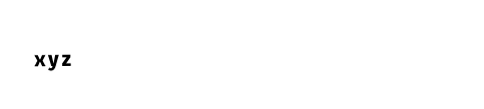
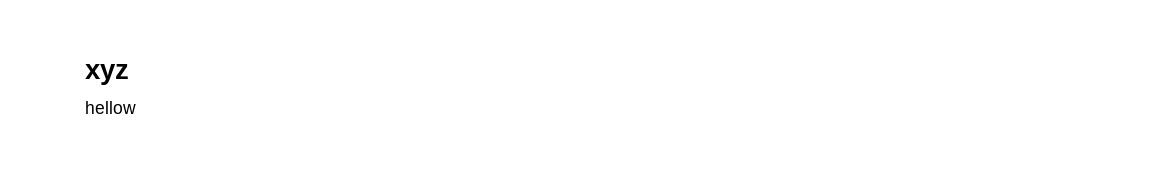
+ hellow

